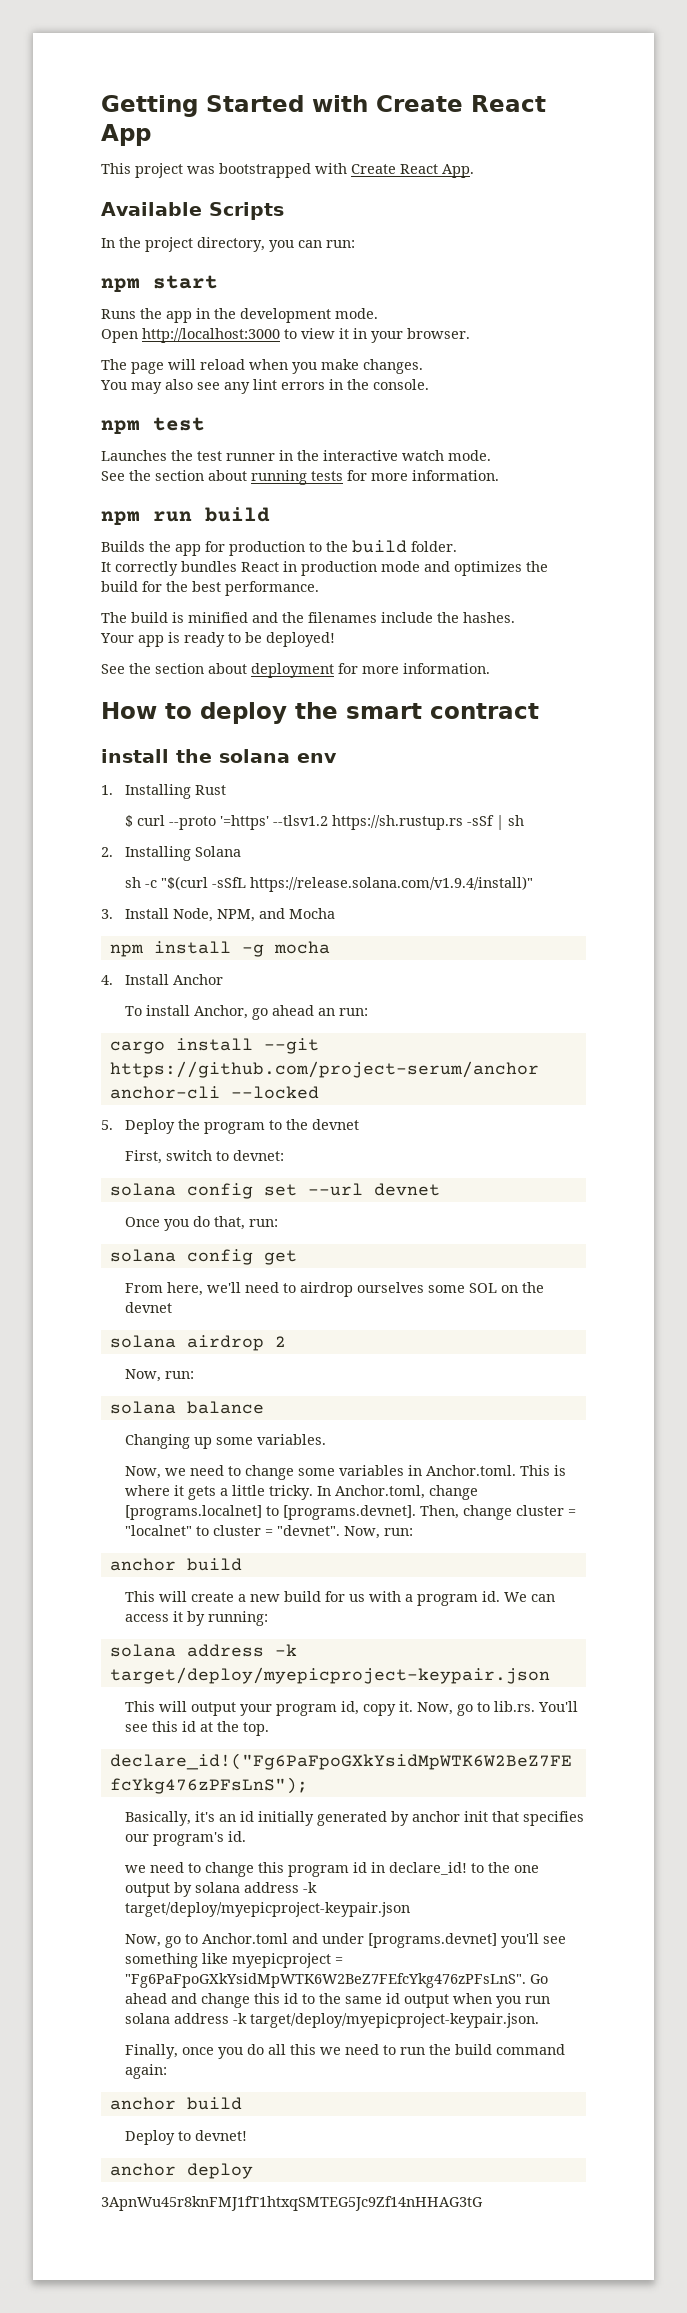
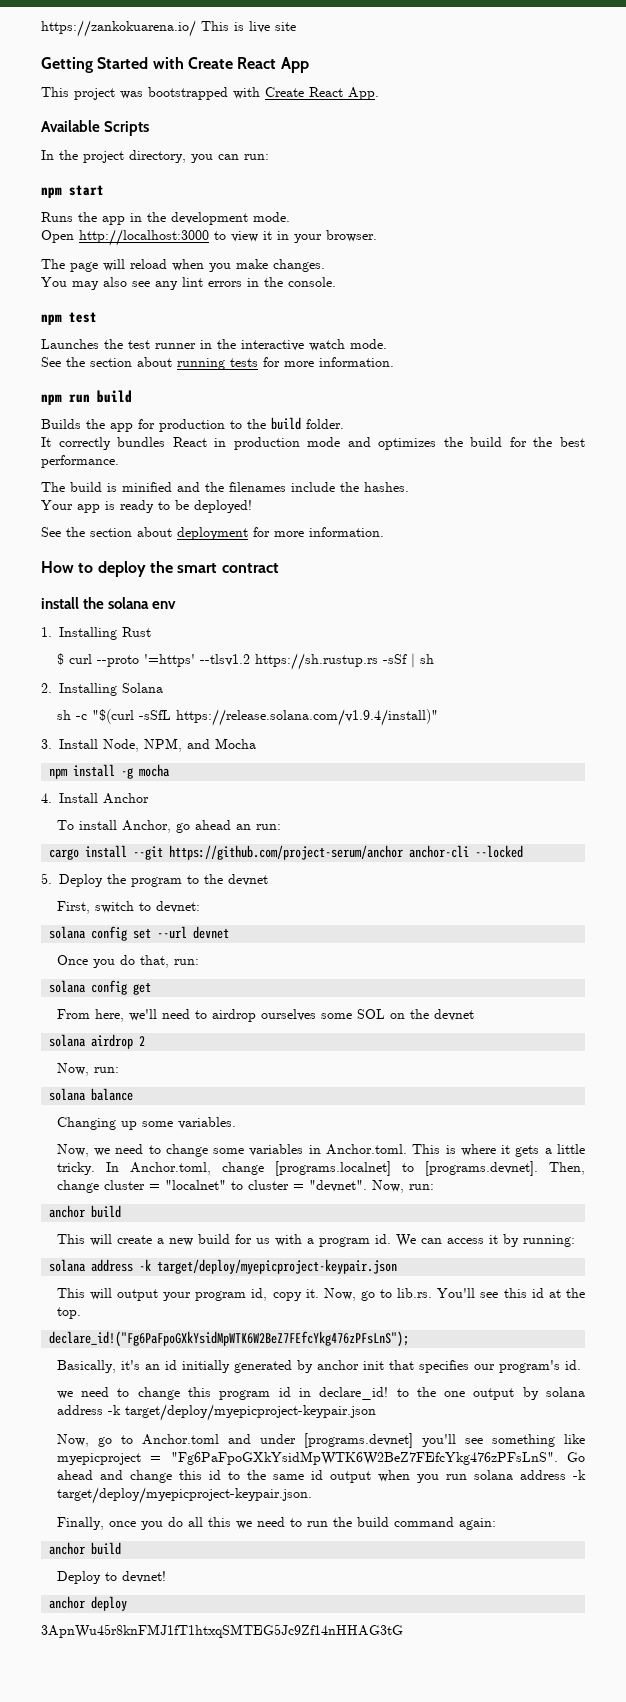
+ https://zankokuarena.io/ This is live site

